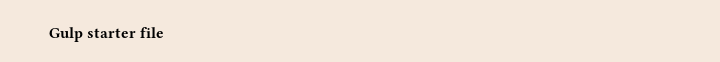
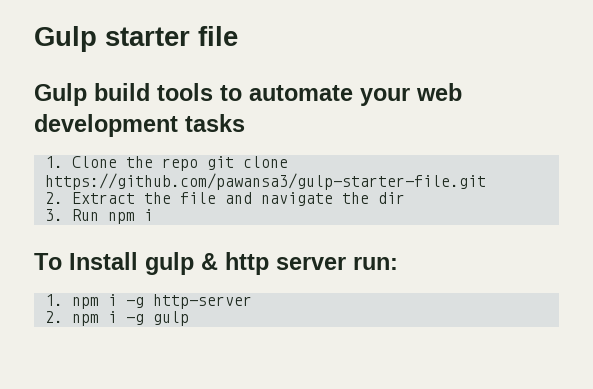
+ Gulp build tools to automate your web development tasks
+ 1. Clone the repo git clone https://github.com/pawansa3/gulp-starter-file.git
+ 2. Extract the file and navigate the dir
+ 3. Run npm i
+ To Install gulp & http server run:
+ 1. npm i -g http-server
+ 2. npm i -g gulp

